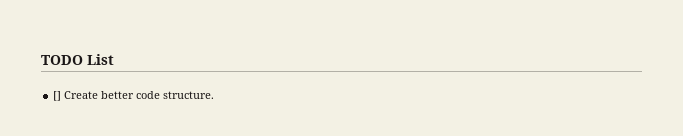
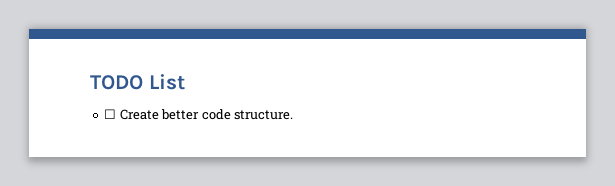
- [] Create better code structure.
+ ☐ Create better code structure.

